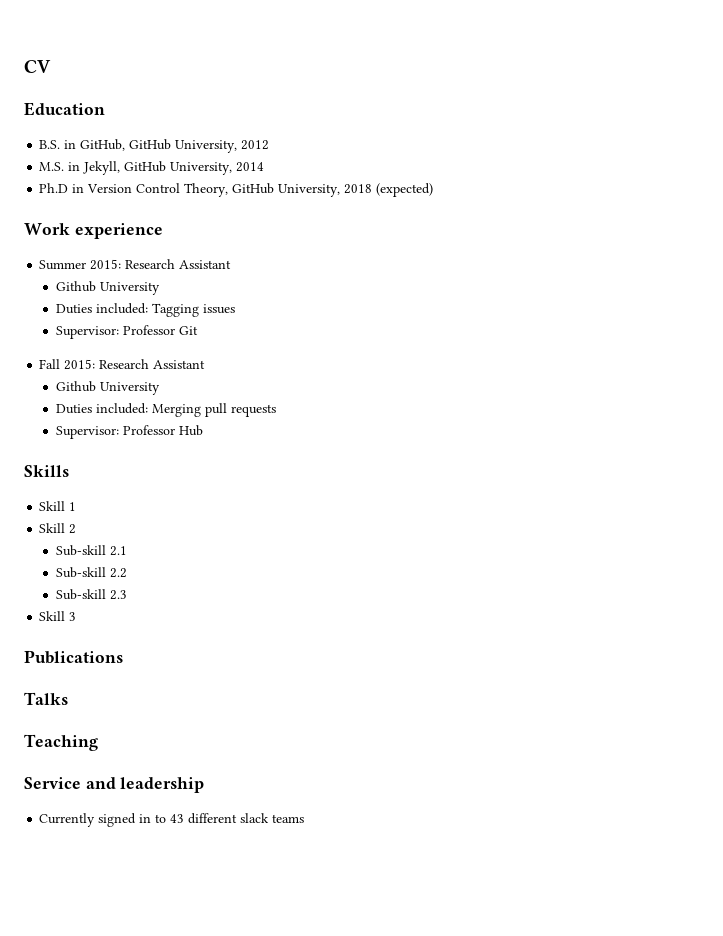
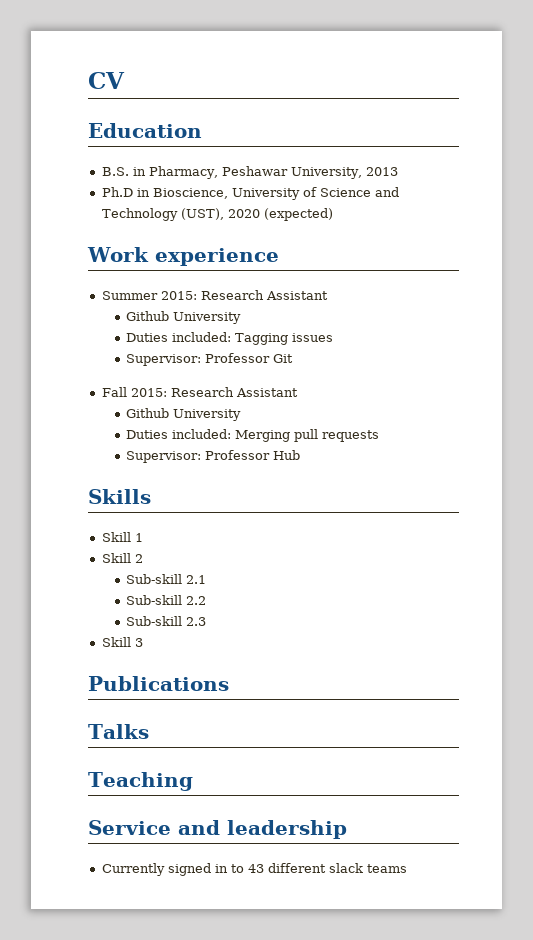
- B.S. in GitHub, GitHub University, 2012
- M.S. in Jekyll, GitHub University, 2014
- Ph.D in Version Control Theory, GitHub University, 2018 (expected)
+ B.S. in Pharmacy, Peshawar University, 2013
+ Ph.D in Bioscience, University of Science and Technology (UST), 2020 (expected)

